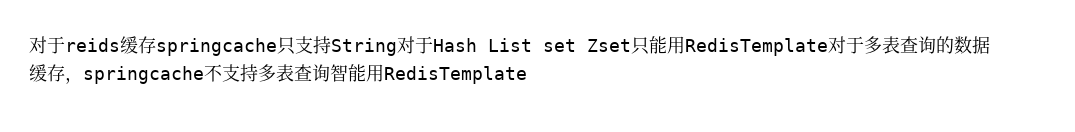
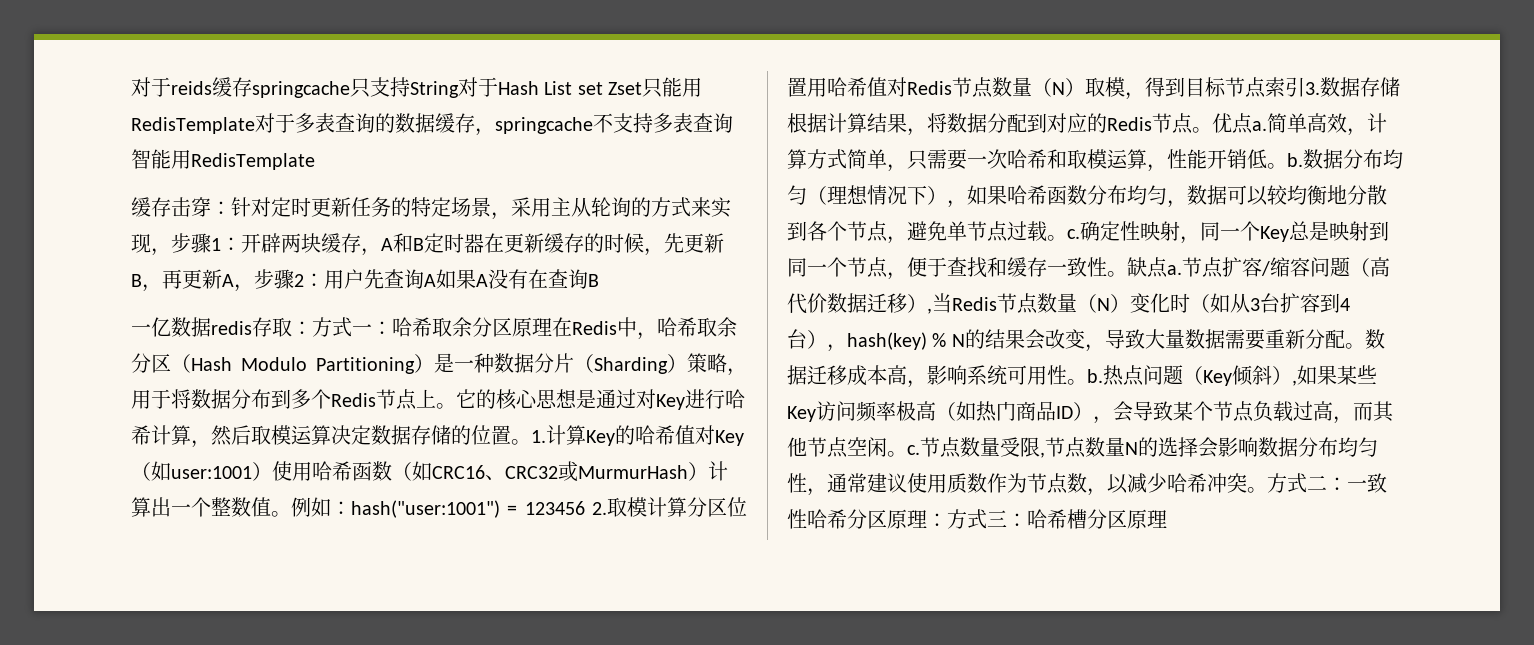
+ 缓存击穿：针对定时更新任务的特定场景，采用主从轮询的方式来实现，步骤1：开辟两块缓存，A和B定时器在更新缓存的时候，先更新B，再更新A，步骤2：用户先查询A如果A没有在查询B
+ 一亿数据redis存取：方式一：哈希取余分区原理在Redis中，哈希取余分区（Hash Modulo Partitioning）是一种数据分片（Sharding）策略，用于将数据分布到多个Redis节点上。它的核心思想是通过对Key进行哈希计算，然后取模运算决定数据存储的位置。1.计算Key的哈希值对Key（如user:1001）使用哈希函数（如CRC16、CRC32或MurmurHash）计算出一个整数值。例如：hash("user:1001") = 123456 2.取模计算分区位置用哈希值对Redis节点数量（N）取模，得到目标节点索引3.数据存储根据计算结果，将数据分配到对应的Redis节点。优点a.简单高效，计算方式简单，只需要一次哈希和取模运算，性能开销低。b.数据分布均匀（理想情况下），如果哈希函数分布均匀，数据可以较均衡地分散到各个节点，避免单节点过载。c.确定性映射，同一个Key总是映射到同一个节点，便于查找和缓存一致性。缺点a.节点扩容/缩容问题（高代价数据迁移）,当Redis节点数量（N）变化时（如从3台扩容到4台），hash(key) % N的结果会改变，导致大量数据需要重新分配。数据迁移成本高，影响系统可用性。b.热点问题（Key倾斜）,如果某些Key访问频率极高（如热门商品ID），会导致某个节点负载过高，而其他节点空闲。c.节点数量受限,节点数量N的选择会影响数据分布均匀性，通常建议使用质数作为节点数，以减少哈希冲突。方式二：一致性哈希分区原理：方式三：哈希槽分区原理

